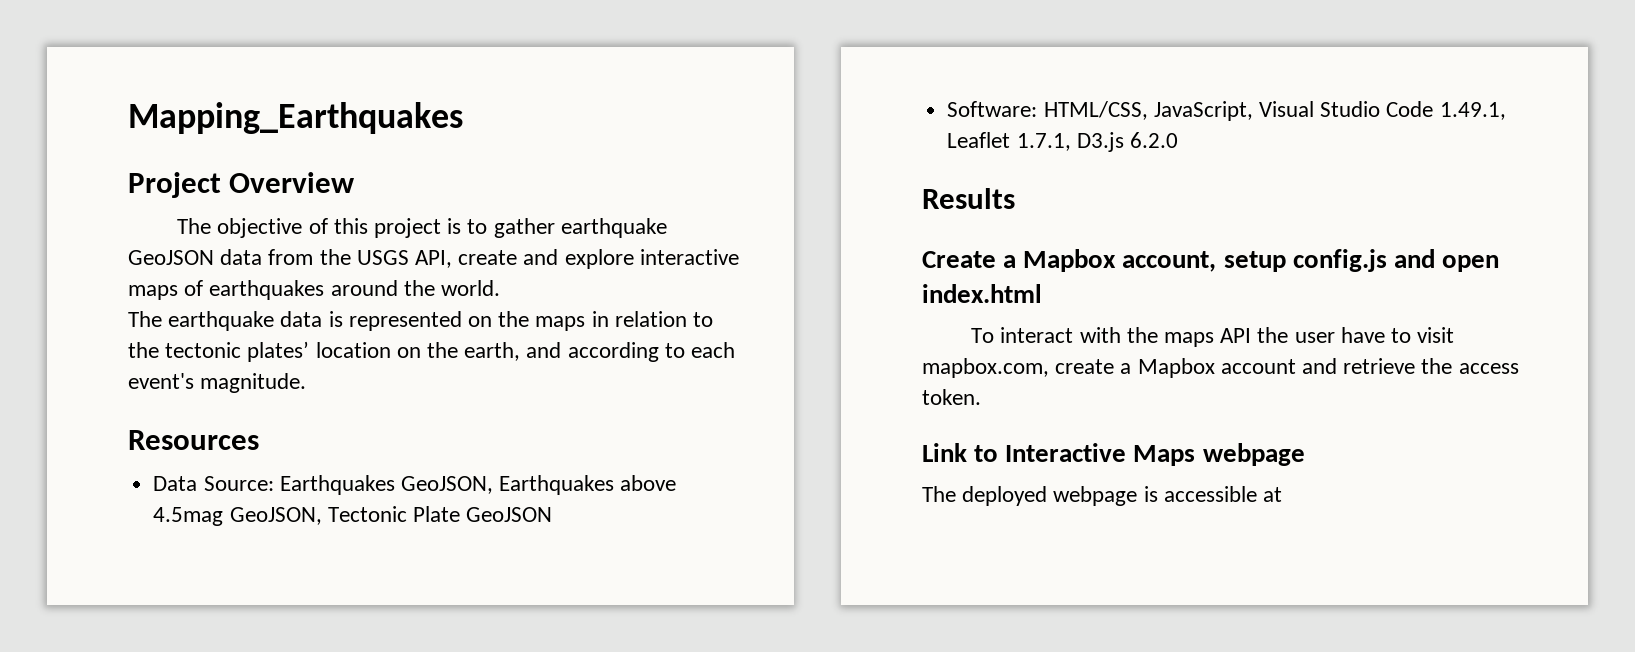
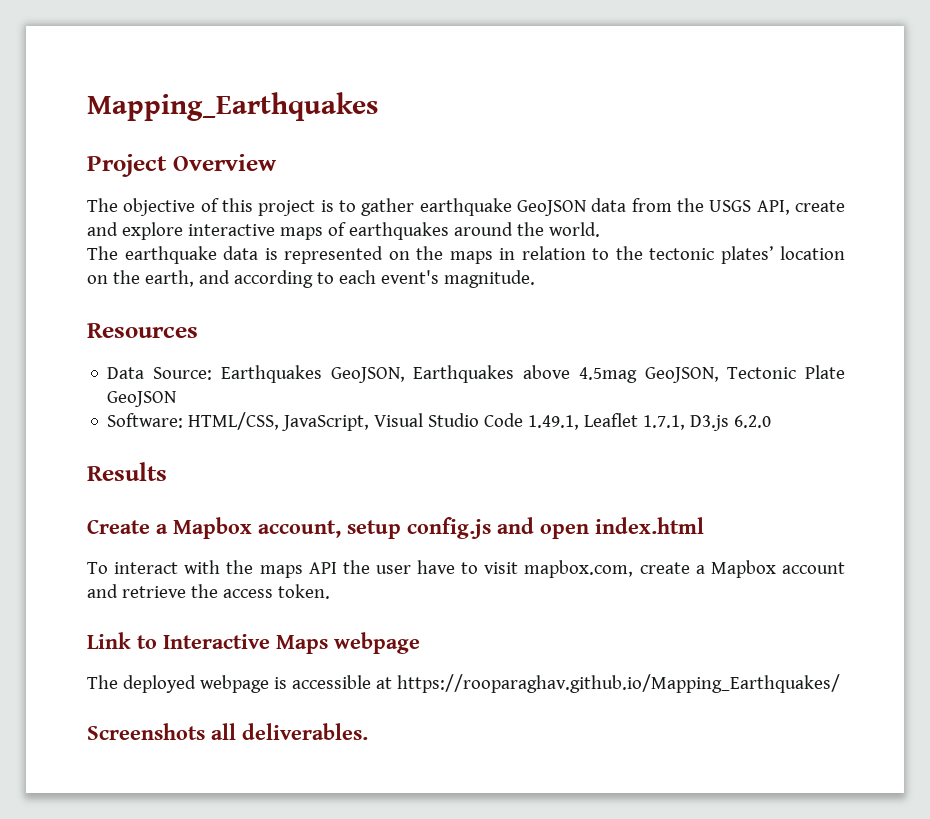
- The deployed webpage is accessible at
+ The deployed webpage is accessible at https://rooparaghav.github.io/Mapping_Earthquakes/
+ Screenshots all deliverables.

